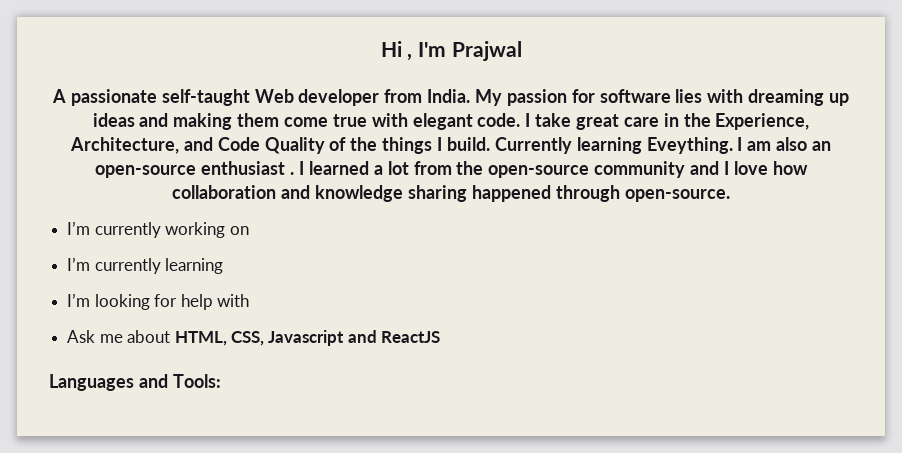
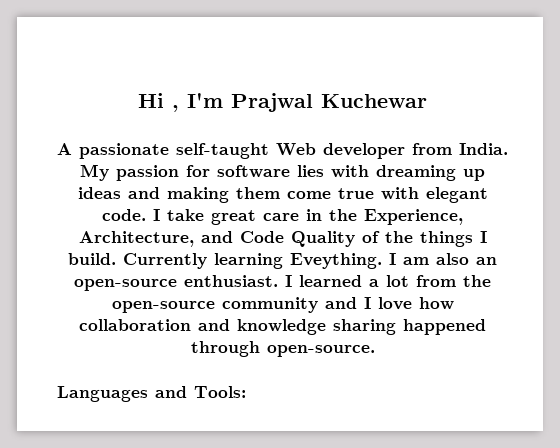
- Hi , I'm Prajwal
+ Hi , I'm Prajwal Kuchewar
- I am also an open-source enthusiast .
+ I am also an open-source enthusiast.
- I’m currently working on
- I’m currently learning
- I’m looking for help with
- Ask me about HTML, CSS, Javascript and ReactJS

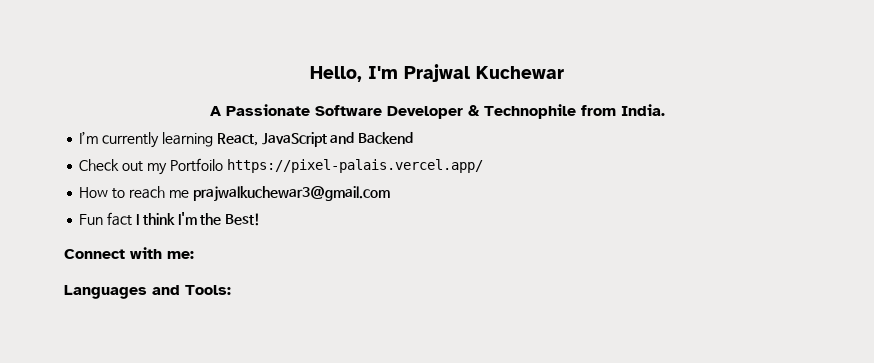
- Hi , I'm Prajwal Kuchewar
+ Hello, I'm Prajwal Kuchewar
- A passionate self-taught Web developer from India. My passion for software lies with dreaming up ideas and making them come true with elegant code. I take great care in the Experience, Architecture, and Code Quality of the things I build. Currently learning Eveything. I am also an open-source enthusiast. I learned a lot from the open-source community and I love how collaboration and knowledge sharing happened through open-source.
+ A Passionate Software Developer & Technophile from India.
+ I’m currently learning React, JavaScript and Backend
+ Check out my Portfoilo https://pixel-palais.vercel.app/
+ How to reach me prajwalkuchewar3@gmail.com
+ Fun fact I think I'm the Best!
+ Connect with me:

